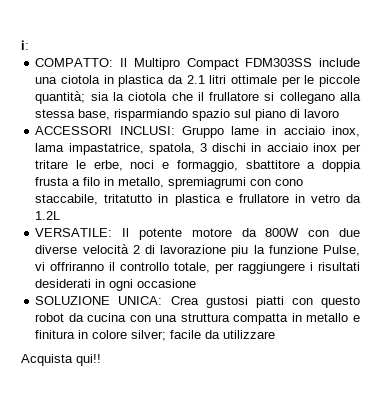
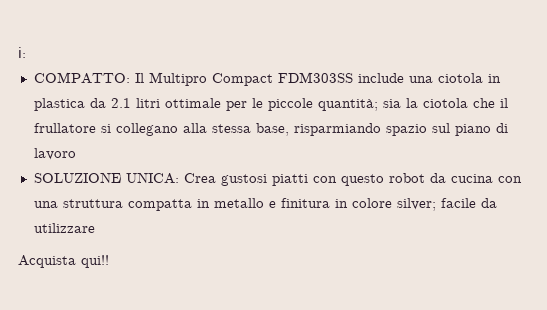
- ACCESSORI INCLUSI: Gruppo lame in acciaio inox, lama impastatrice, spatola, 3 dischi in acciaio inox per tritare le erbe, noci e formaggio, sbattitore a doppia frusta a filo in metallo, spremiagrumi con cono staccabile, tritatutto in plastica e frullatore in vetro da 1.2L
- VERSATILE: Il potente motore da 800W con due diverse velocità 2 di lavorazione piu la funzione Pulse, vi offriranno il controllo totale, per raggiungere i risultati desiderati in ogni occasione

